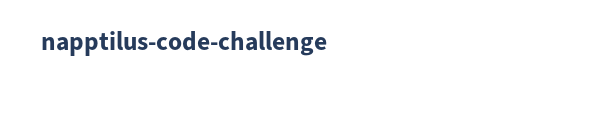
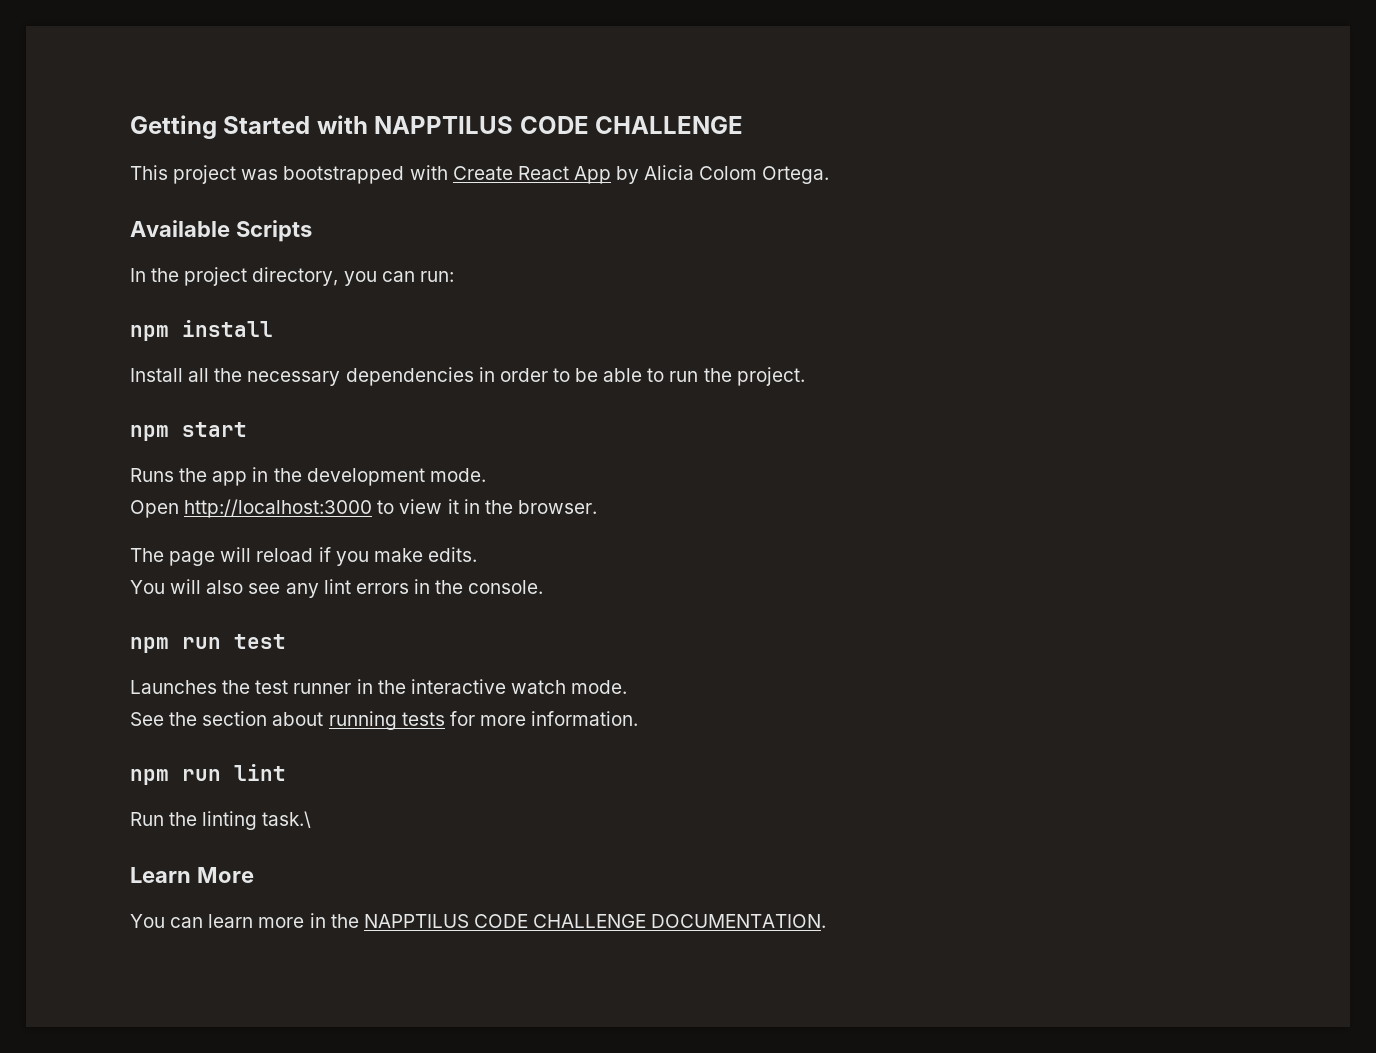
- napptilus-code-challenge
+ Getting Started with NAPPTILUS CODE CHALLENGE
+ This project was bootstrapped with Create React App by Alicia Colom Ortega.
+ Available Scripts
+ In the project directory, you can run:
+ npm install
+ Install all the necessary dependencies in order to be able to run the project.
+ npm start
+ Runs the app in the development mode.
+ Open http://localhost:3000 to view it in the browser.
+ The page will reload if you make edits.
+ You will also see any lint errors in the console.
+ npm run test
+ Launches the test runner in the interactive watch mode.
+ See the section about running tests for more information.
+ npm run lint
+ Run the linting task.\
+ Learn More
+ You can learn more in the NAPPTILUS CODE CHALLENGE DOCUMENTATION.

